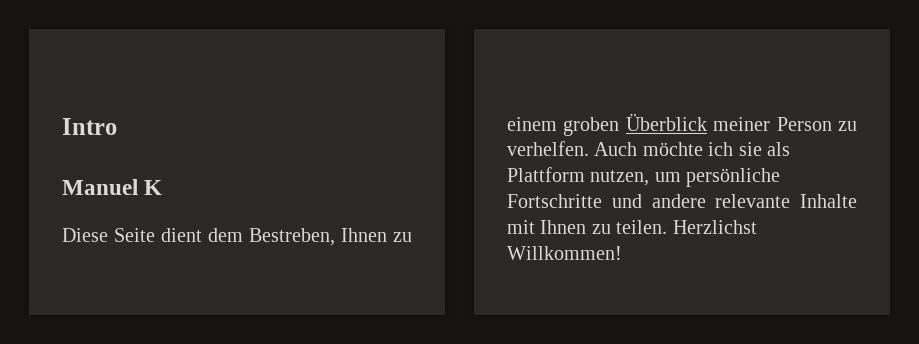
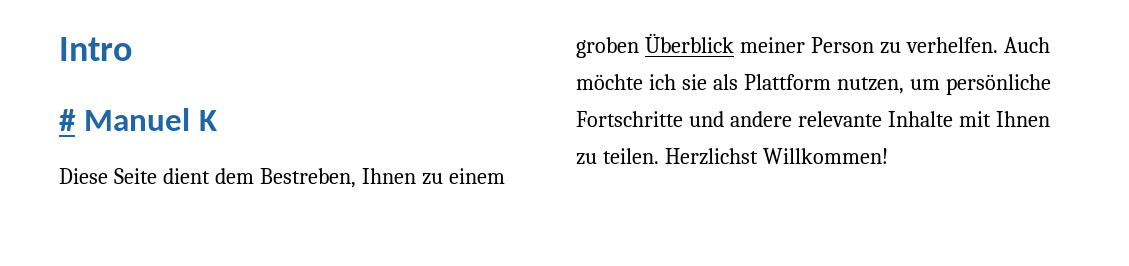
- Manuel K
+ # Manuel K

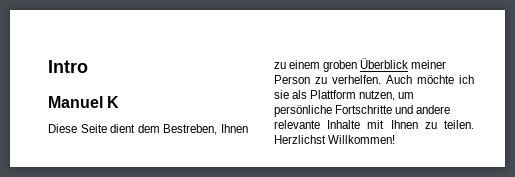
- # Manuel K
+ Manuel K

